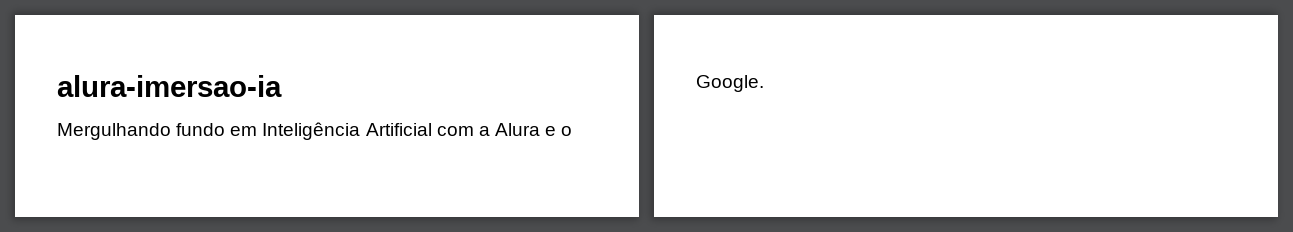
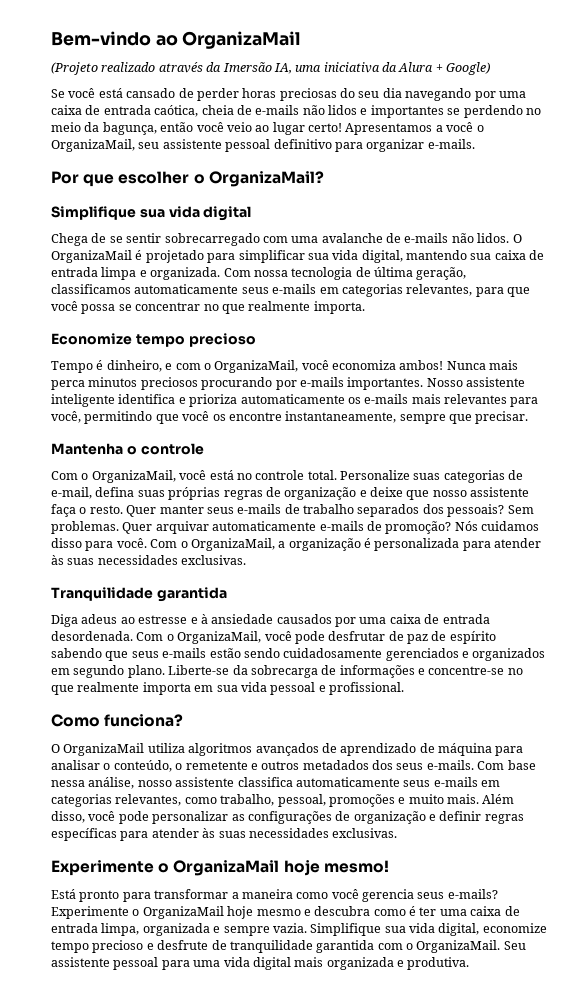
- alura-imersao-ia
- Mergulhando fundo em Inteligência Artificial com a Alura e o Google.
+ Bem-vindo ao OrganizaMail
+ (Projeto realizado através da Imersão IA, uma iniciativa da Alura + Google)
+ Se você está cansado de perder horas preciosas do seu dia navegando por uma caixa de entrada caótica, cheia de e-mails não lidos e importantes se perdendo no meio da bagunça, então você veio ao lugar certo! Apresentamos a você o OrganizaMail, seu assistente pessoal definitivo para organizar e-mails.
+ Por que escolher o OrganizaMail?
+ Simplifique sua vida digital
+ Chega de se sentir sobrecarregado com uma avalanche de e-mails não lidos. O OrganizaMail é projetado para simplificar sua vida digital, mantendo sua caixa de entrada limpa e organizada. Com nossa tecnologia de última geração, classificamos automaticamente seus e-mails em categorias relevantes, para que você possa se concentrar no que realmente importa.
+ Economize tempo precioso
+ Tempo é dinheiro, e com o OrganizaMail, você economiza ambos! Nunca mais perca minutos preciosos procurando por e-mails importantes. Nosso assistente inteligente identifica e prioriza automaticamente os e-mails mais relevantes para você, permitindo que você os encontre instantaneamente, sempre que precisar.
+ Mantenha o controle
+ Com o OrganizaMail, você está no controle total. Personalize suas categorias de e-mail, defina suas próprias regras de organização e deixe que nosso assistente faça o resto. Quer manter seus e-mails de trabalho separados dos pessoais? Sem problemas. Quer arquivar automaticamente e-mails de promoção? Nós cuidamos disso para você. Com o OrganizaMail, a organização é personalizada para atender às suas necessidades exclusivas.
+ Tranquilidade garantida
+ Diga adeus ao estresse e à ansiedade causados por uma caixa de entrada desordenada. Com o OrganizaMail, você pode desfrutar de paz de espírito sabendo que seus e-mails estão sendo cuidadosamente gerenciados e organizados em segundo plano. Liberte-se da sobrecarga de informações e concentre-se no que realmente importa em sua vida pessoal e profissional.
+ Como funciona?
+ O OrganizaMail utiliza algoritmos avançados de aprendizado de máquina para analisar o conteúdo, o remetente e outros metadados dos seus e-mails. Com base nessa análise, nosso assistente classifica automaticamente seus e-mails em categorias relevantes, como trabalho, pessoal, promoções e muito mais. Além disso, você pode personalizar as configurações de organização e definir regras específicas para atender às suas necessidades exclusivas.
+ Experimente o OrganizaMail hoje mesmo!
+ Está pronto para transformar a maneira como você gerencia seus e-mails? Experimente o OrganizaMail hoje mesmo e descubra como é ter uma caixa de entrada limpa, organizada e sempre vazia. Simplifique sua vida digital, economize tempo precioso e desfrute de tranquilidade garantida com o OrganizaMail. Seu assistente pessoal para uma vida digital mais organizada e produtiva.

